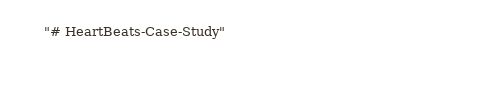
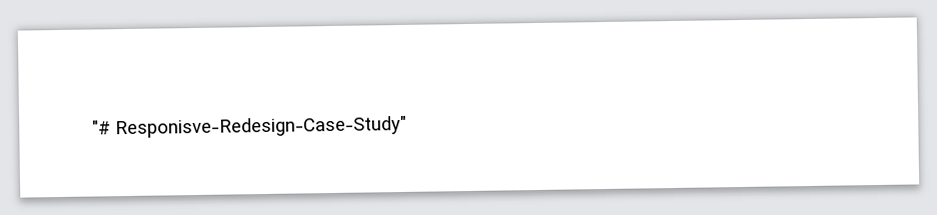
- "# HeartBeats-Case-Study"
+ "# Responisve-Redesign-Case-Study"

